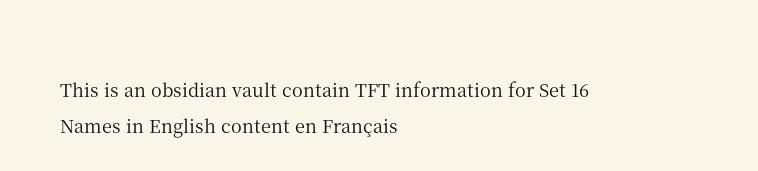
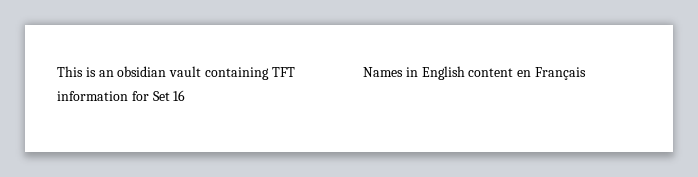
- This is an obsidian vault contain TFT information for Set 16
+ This is an obsidian vault containing TFT information for Set 16

